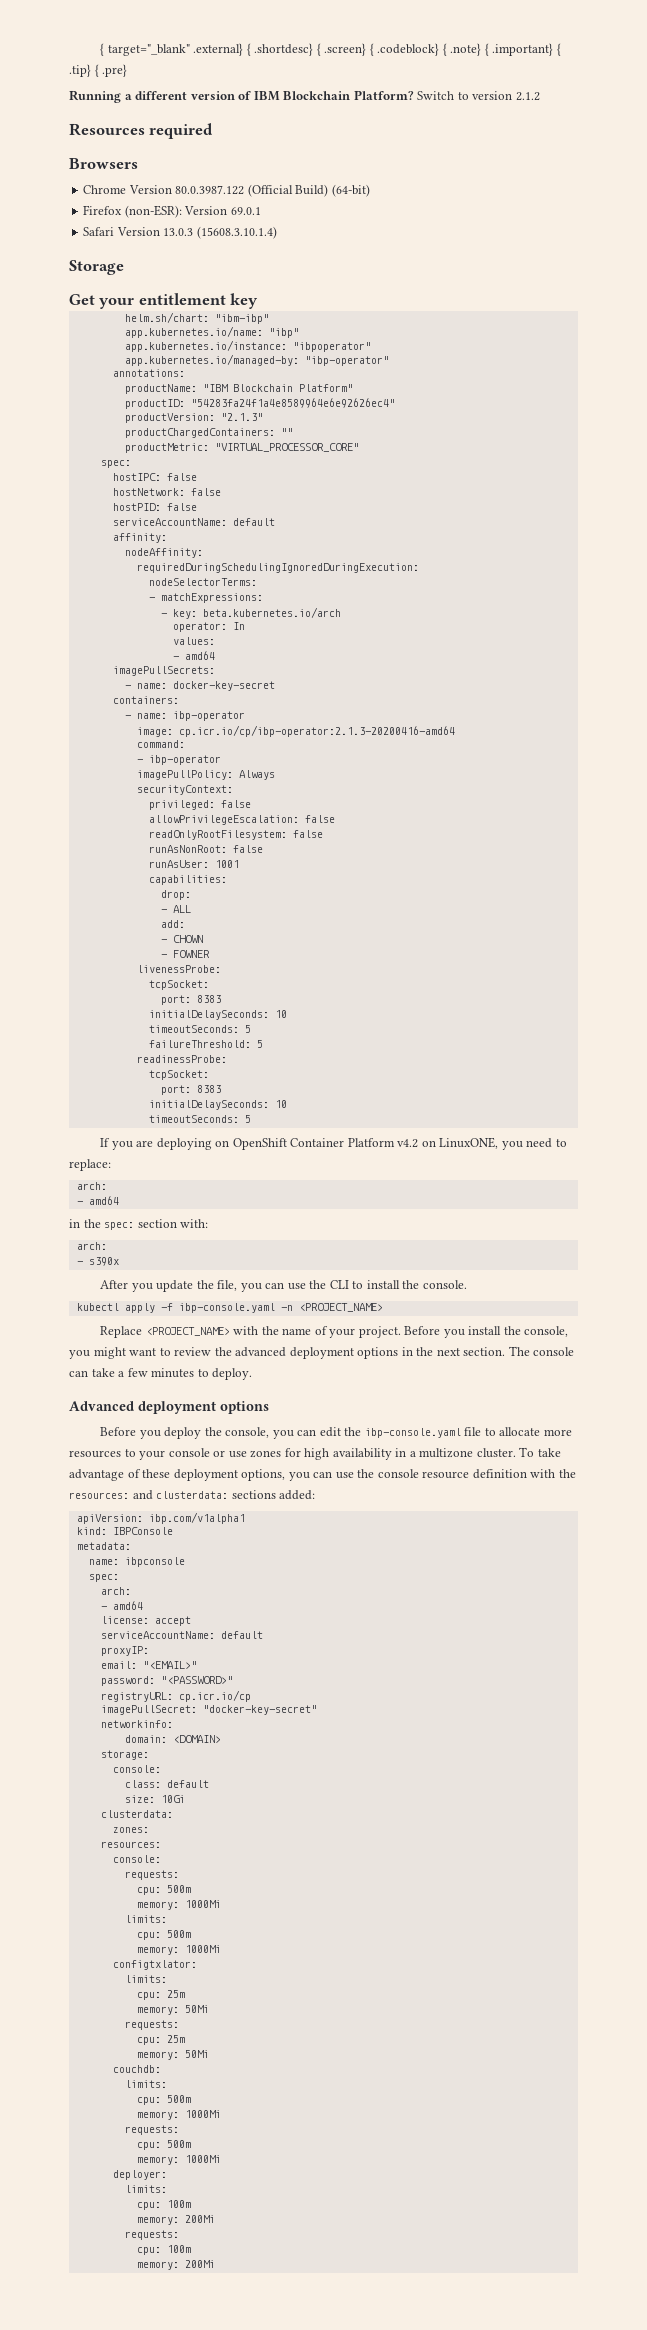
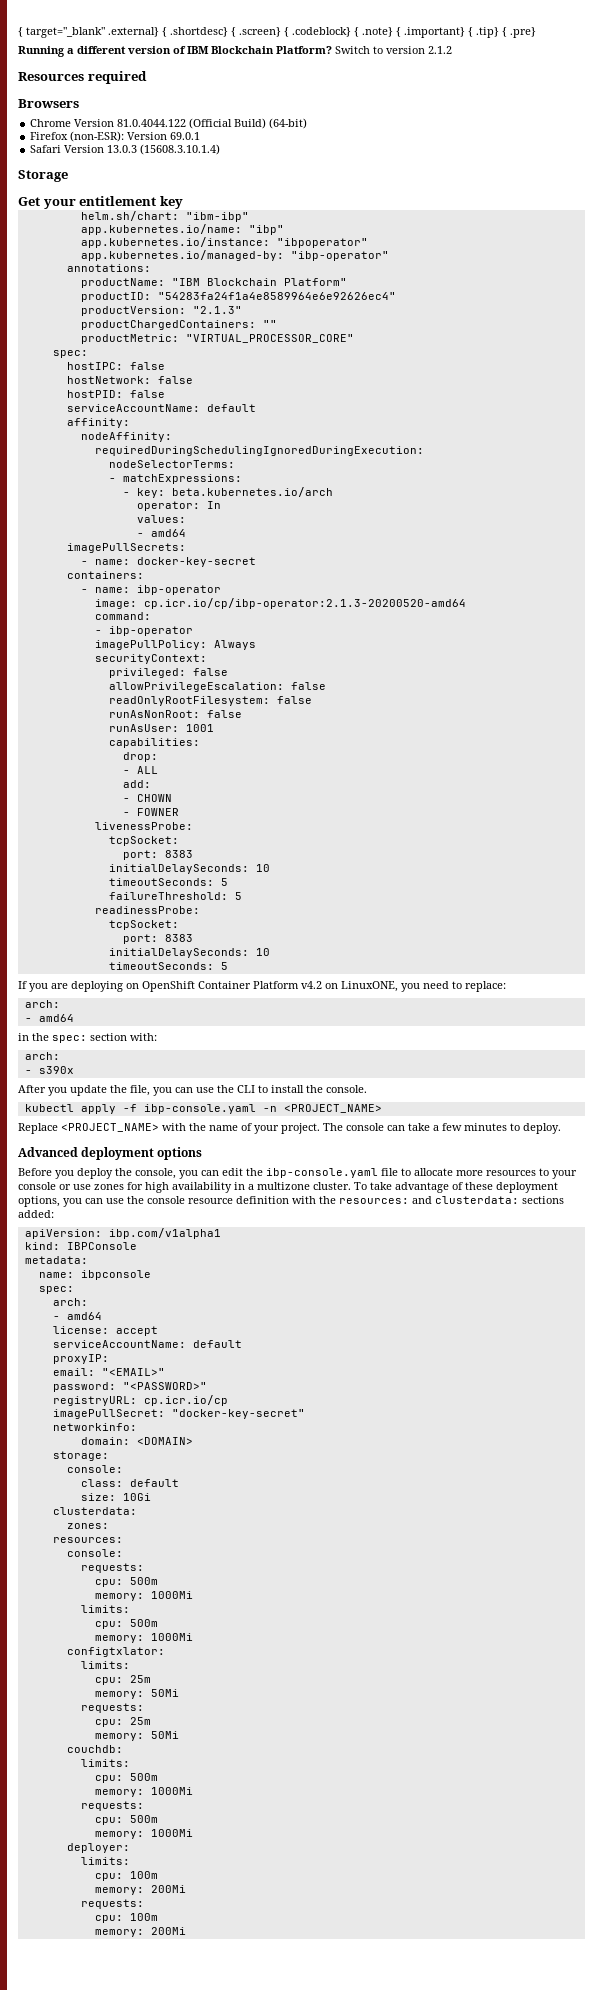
- Chrome Version 80.0.3987.122 (Official Build) (64-bit)
+ Chrome Version 81.0.4044.122 (Official Build) (64-bit)
- image: cp.icr.io/cp/ibp-operator:2.1.3-20200416-amd64
+ image: cp.icr.io/cp/ibp-operator:2.1.3-20200520-amd64
- Before you install the console, you might want to review the advanced deployment options in the next section.

